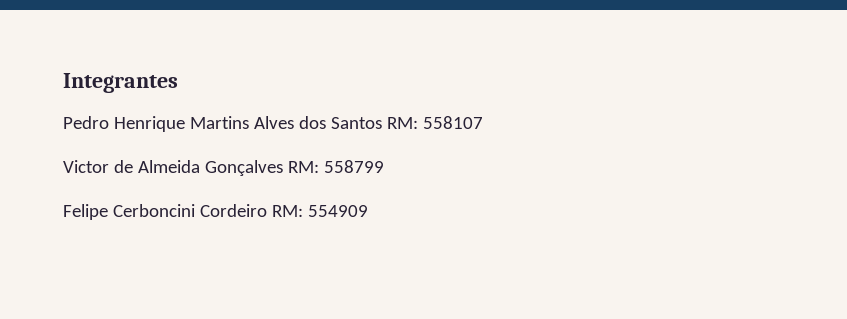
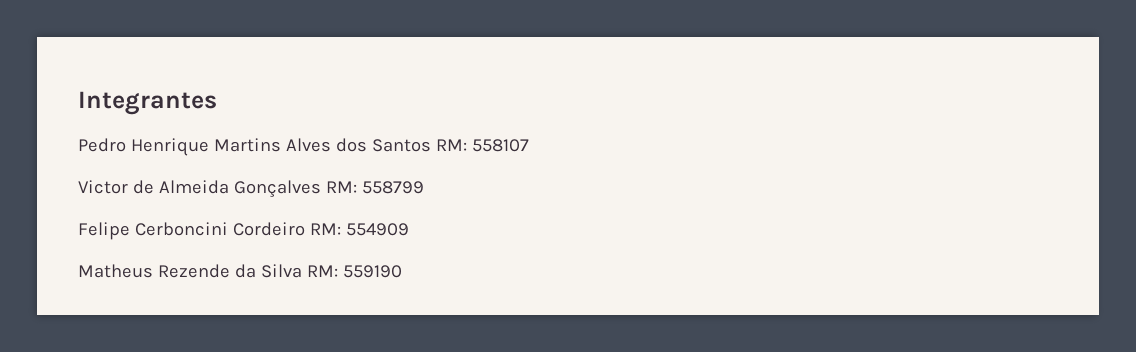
+ Matheus Rezende da Silva RM: 559190

